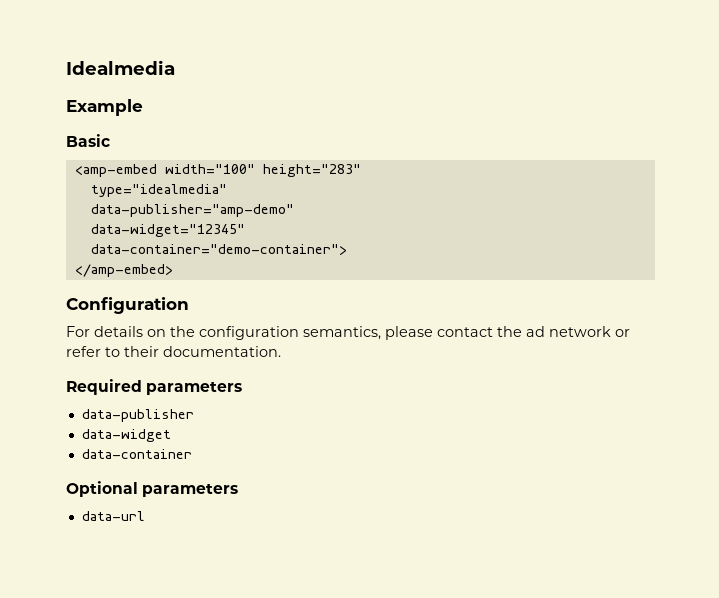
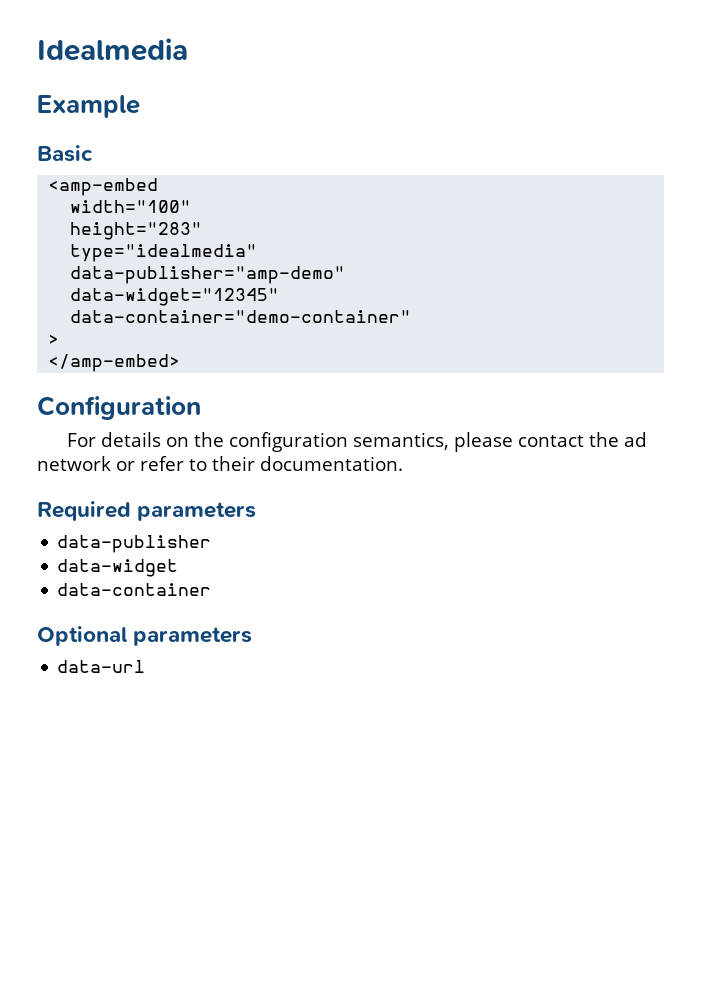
- <amp-embed width="100" height="283"
+ <amp-embed
+ width="100"
+ height="283"
- data-container="demo-container">
+ data-container="demo-container"
+ >

